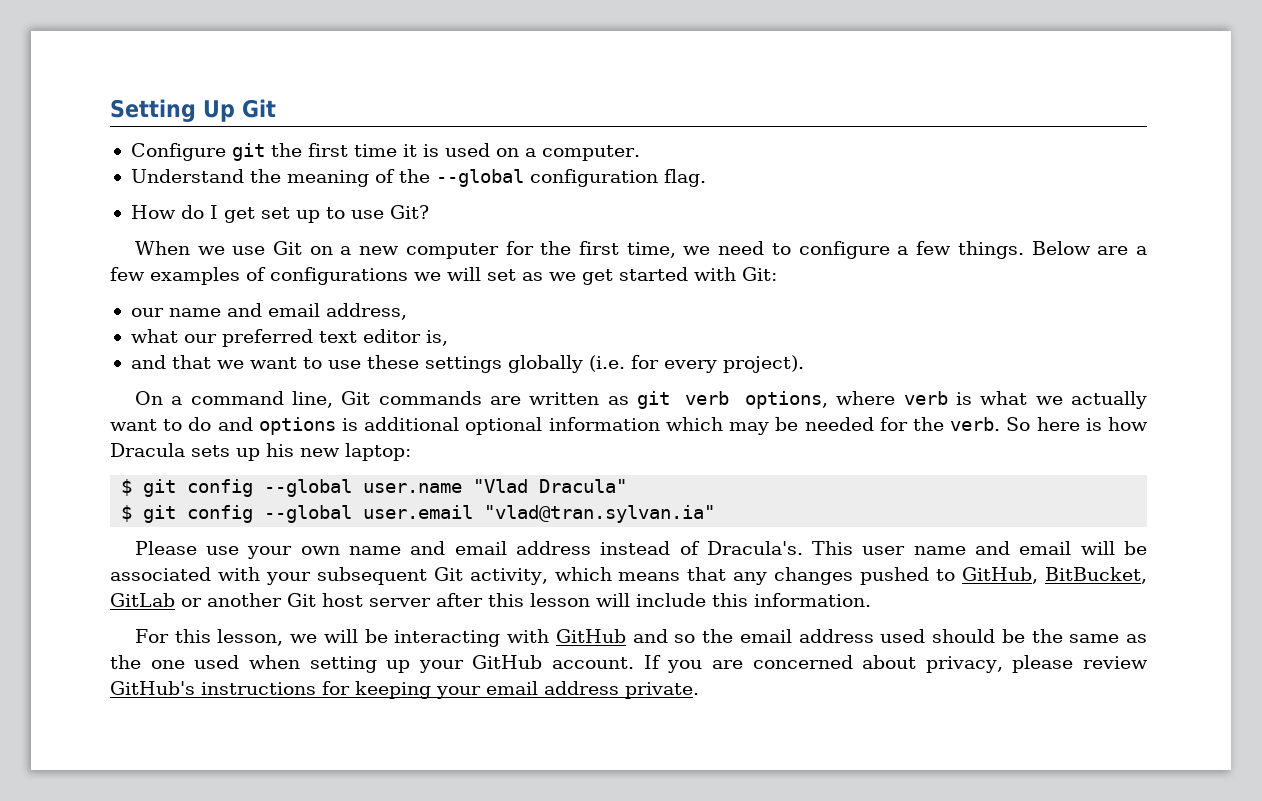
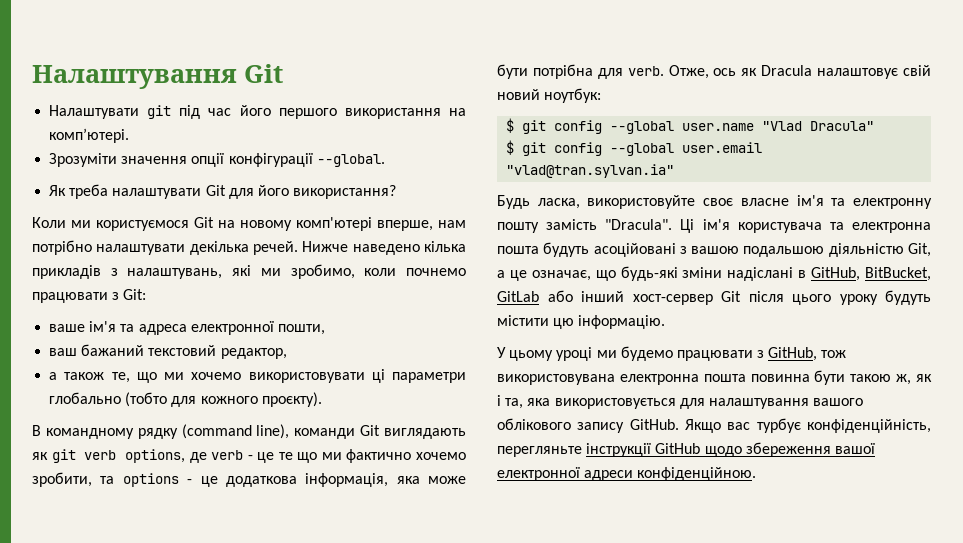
- Setting Up Git
+ Налаштування Git
- Configure git the first time it is used on a computer.
- Understand the meaning of the --global configuration flag.
- How do I get set up to use Git?
- When we use Git on a new computer for the first time, we need to configure a few things. Below are a few examples of configurations we will set as we get started with Git:
- our name and email address,
- what our preferred text editor is,
- and that we want to use these settings globally (i.e. for every project).
- On a command line, Git commands are written as git verb options, where verb is what we actually want to do and options is additional optional information which may be needed for the verb. So here is how Dracula sets up his new laptop:
+ Налаштувати git під час його першого використання на комп’ютері.
+ Зрозуміти значення опції конфігурації --global.
+ Як треба налаштувати Git для його використання?
+ Коли ми користуємося Git на новому комп'ютері вперше, нам потрібно налаштувати декілька речей. Нижче наведено кілька прикладів з налаштувань, які ми зробимо, коли почнемо працювати з Git:
+ ваше ім'я та адреса електронної пошти,
+ ваш бажаний текстовий редактор,
+ а також те, що ми хочемо використовувати ці параметри глобально (тобто для кожного проєкту).
+ В командному рядку (command line), команди Git виглядають як git verb options, де verb - це те що ми фактично хочемо зробити, та options - це додаткова інформація, яка може бути потрібна для verb. Отже, ось як Dracula налаштовує свій новий ноутбук:
- Please use your own name and email address instead of Dracula's. This user name and email will be associated with your subsequent Git activity, which means that any changes pushed to GitHub, BitBucket, GitLab or another Git host server after this lesson will include this information.
- For this lesson, we will be interacting with GitHub and so the email address used should be the same as the one used when setting up your GitHub account. If you are concerned about privacy, please review GitHub's instructions for keeping your email address private.
+ Будь ласка, використовуйте своє власне ім'я та електронну пошту замість "Dracula". Ці ім'я користувача та електронна пошта будуть асоційовані з вашою подальшою діяльністю Git, а це означає, що будь-які зміни надіслані в GitHub, BitBucket, GitLab або інший хост-сервер Git після цього уроку будуть містити цю інформацію.
+ У цьому уроці ми будемо працювати з GitHub, тож використовувана електронна пошта повинна бути такою ж, як і та, яка використовується для налаштування вашого облікового запису GitHub. Якщо вас турбує конфіденційність, перегляньте інструкції GitHub щодо збереження вашої електронної адреси конфіденційною.

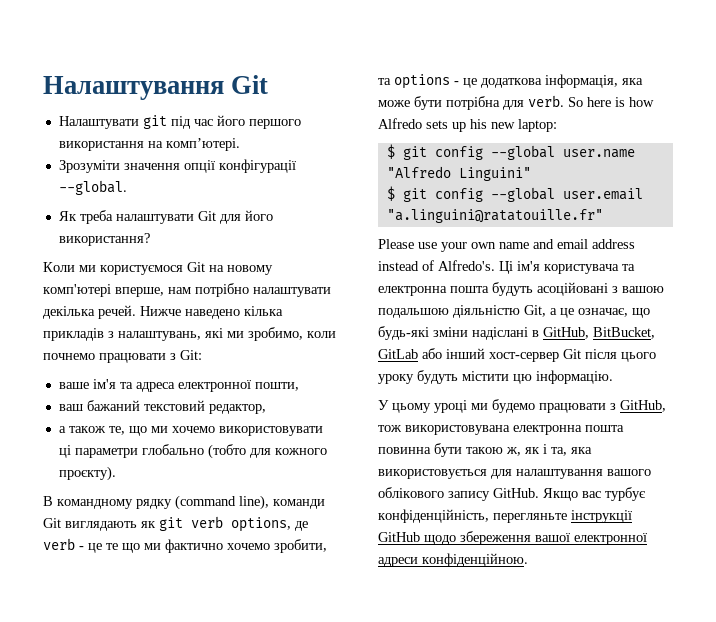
- Отже, ось як Dracula налаштовує свій новий ноутбук:
+ So here is how Alfredo sets up his new laptop:
- $ git config --global user.name "Vlad Dracula"
+ $ git config --global user.name "Alfredo Linguini"
- $ git config --global user.email "vlad@tran.sylvan.ia"
- Будь ласка, використовуйте своє власне ім'я та електронну пошту замість "Dracula".
+ $ git config --global user.email "a.linguini@ratatouille.fr"
+ Please use your own name and email address instead of Alfredo's.

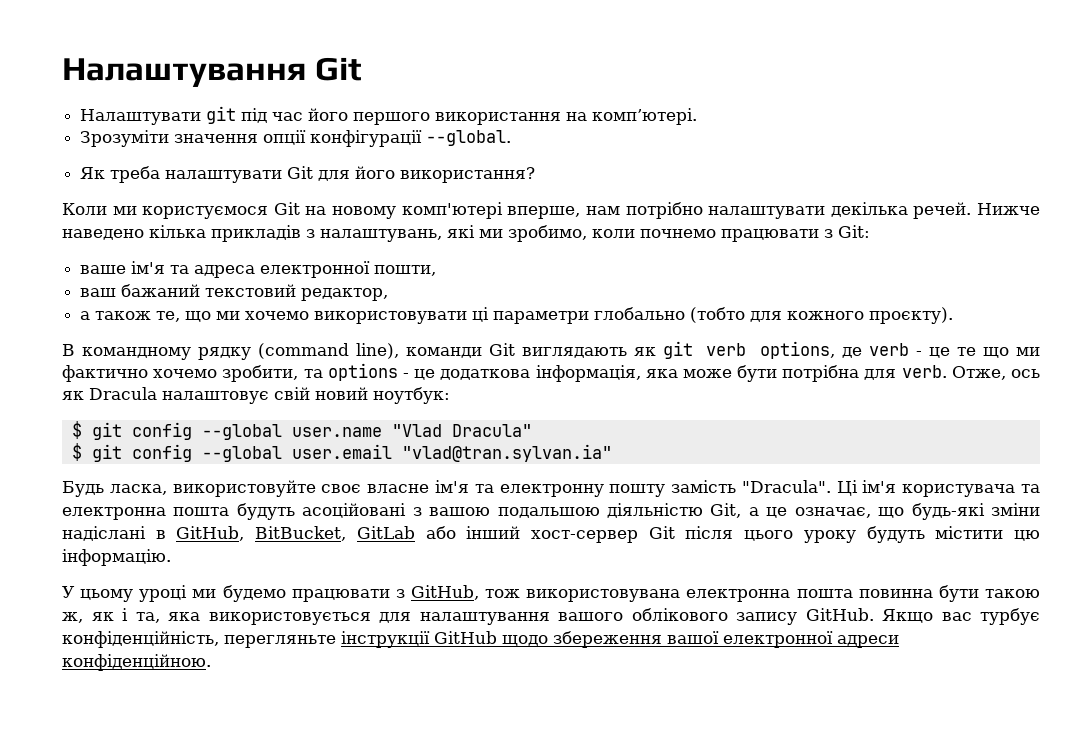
- So here is how Alfredo sets up his new laptop:
+ Отже, ось як Dracula налаштовує свій новий ноутбук:
- $ git config --global user.name "Alfredo Linguini"
+ $ git config --global user.name "Vlad Dracula"
- $ git config --global user.email "a.linguini@ratatouille.fr"
- Please use your own name and email address instead of Alfredo's.
+ $ git config --global user.email "vlad@tran.sylvan.ia"
+ Будь ласка, використовуйте своє власне ім'я та електронну пошту замість "Dracula".

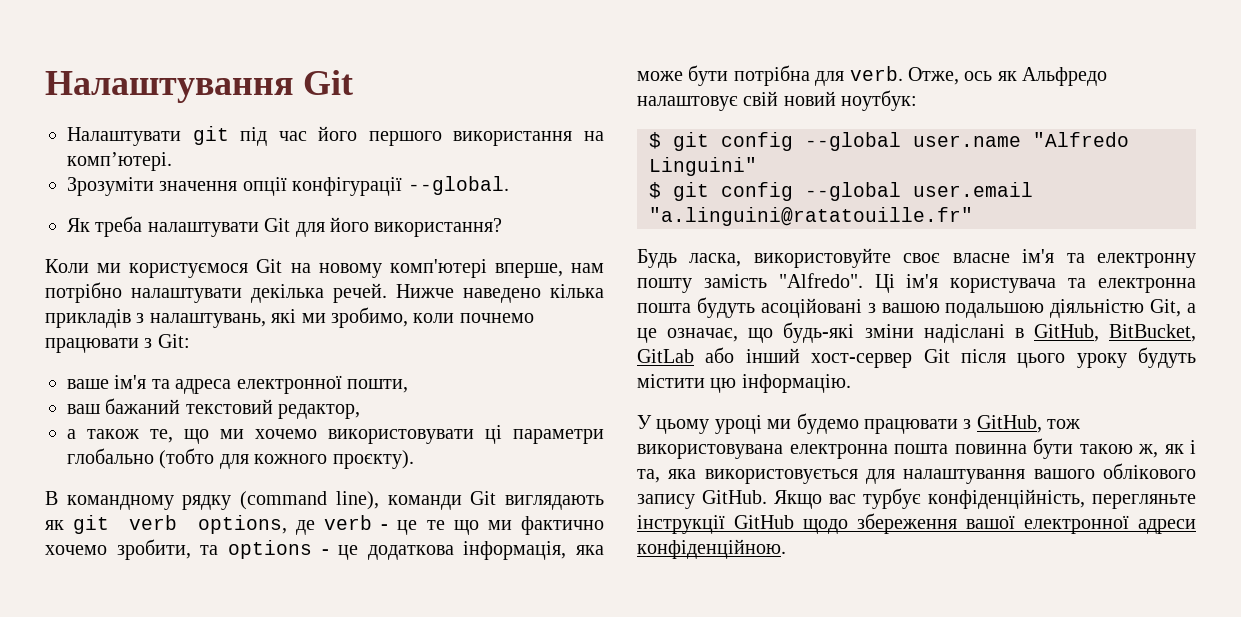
- Отже, ось як Dracula налаштовує свій новий ноутбук:
+ Отже, ось як Альфредо налаштовує свій новий ноутбук:
- $ git config --global user.name "Vlad Dracula"
+ $ git config --global user.name "Alfredo Linguini"
- $ git config --global user.email "vlad@tran.sylvan.ia"
+ $ git config --global user.email "a.linguini@ratatouille.fr"
- Будь ласка, використовуйте своє власне ім'я та електронну пошту замість "Dracula".
+ Будь ласка, використовуйте своє власне ім'я та електронну пошту замість "Alfredo".

